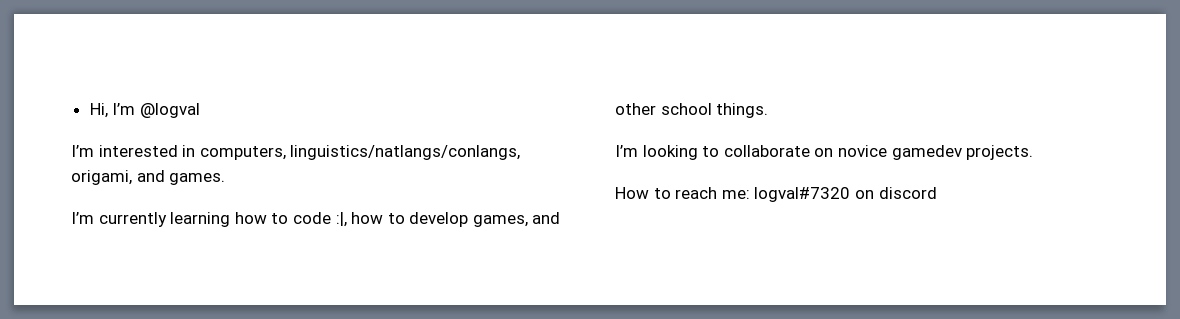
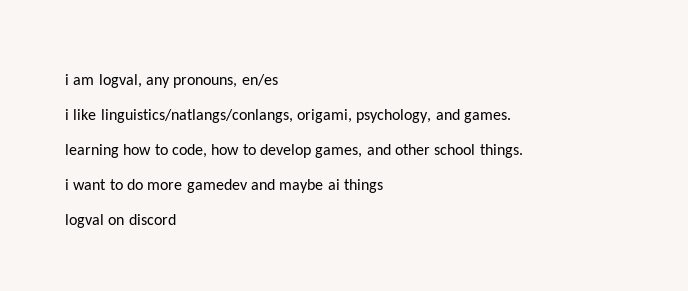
- Hi, I’m @logval
- I’m interested in computers, linguistics/natlangs/conlangs, origami, and games.
+ i am logval, any pronouns, en/es
+ i like linguistics/natlangs/conlangs, origami, psychology, and games.
- I’m currently learning how to code :|, how to develop games, and other school things.
+ learning how to code, how to develop games, and other school things.
- I’m looking to collaborate on novice gamedev projects.
- How to reach me: logval#7320 on discord
+ i want to do more gamedev and maybe ai things
+ logval on discord

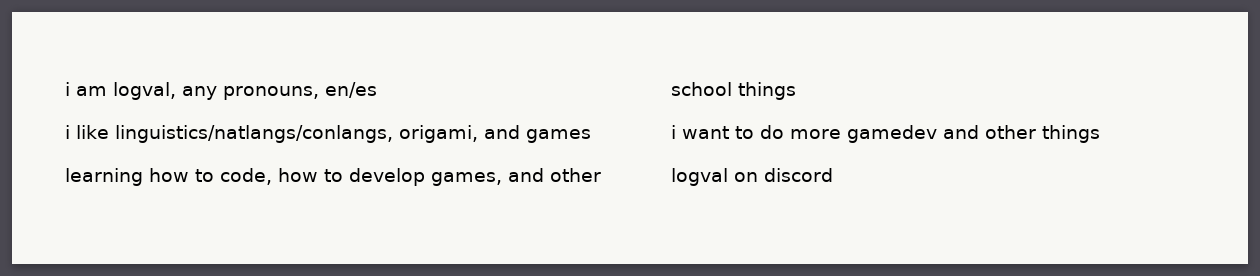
- i like linguistics/natlangs/conlangs, origami, psychology, and games.
+ i like linguistics/natlangs/conlangs, origami, and games
- learning how to code, how to develop games, and other school things.
+ learning how to code, how to develop games, and other school things
- i want to do more gamedev and maybe ai things
+ i want to do more gamedev and other things

